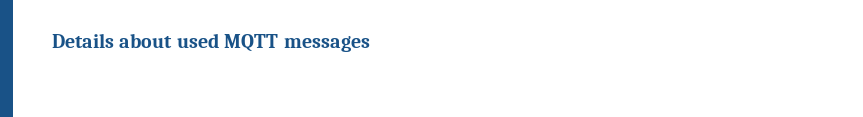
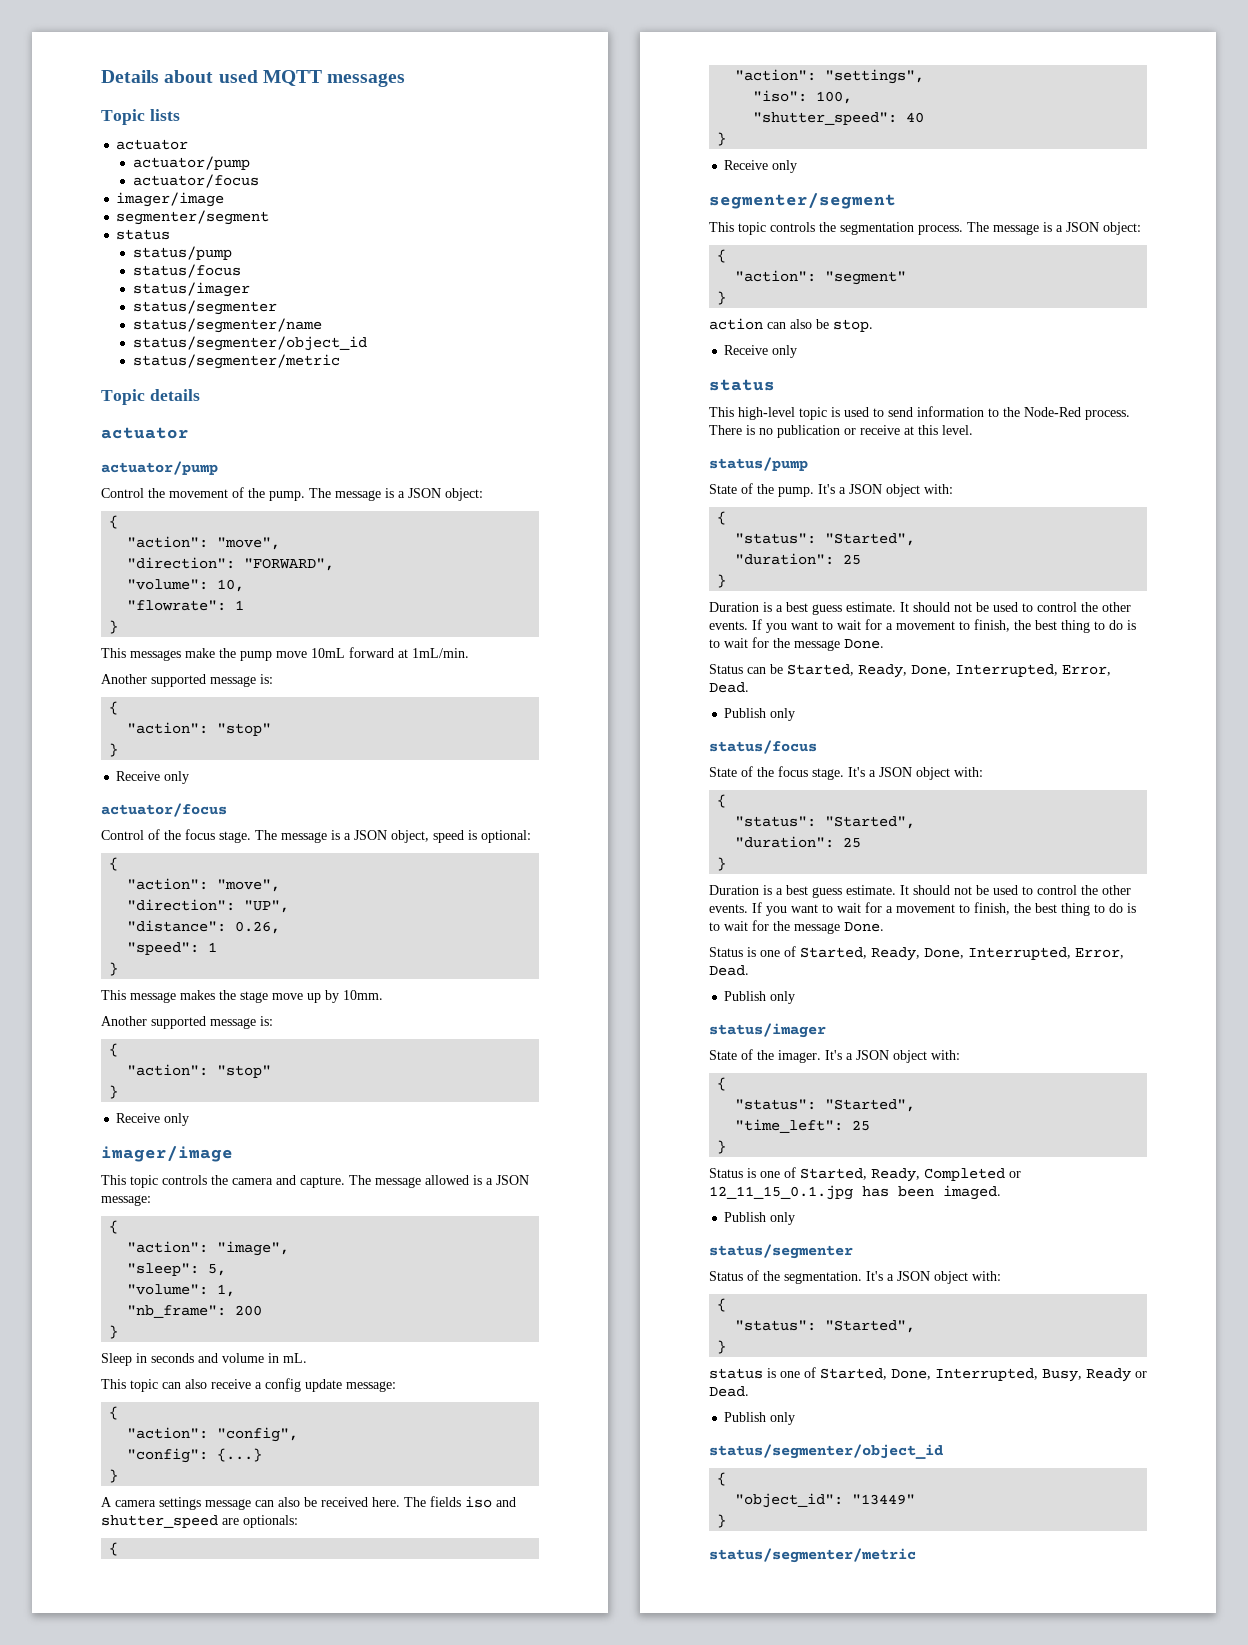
+ Topic lists
+ actuator
+ actuator/pump
+ actuator/focus
+ imager/image
+ segmenter/segment
+ status
+ status/pump
+ status/focus
+ status/imager
+ status/segmenter
+ status/segmenter/name
+ status/segmenter/object_id
+ status/segmenter/metric
+ Topic details
+ actuator
+ actuator/pump
+ Control the movement of the pump. The message is a JSON object:
+ {
+ "action": "move",
+ "direction": "FORWARD",
+ "volume": 10,
+ "flowrate": 1
+ }
+ This messages make the pump move 10mL forward at 1mL/min.
+ Another supported message is:
+ {
+ "action": "stop"
+ }
+ Receive only
+ actuator/focus
+ Control of the focus stage. The message is a JSON object, speed is optional:
+ {
+ "action": "move",
+ "direction": "UP",
+ "distance": 0.26,
+ "speed": 1
+ }
+ This message makes the stage move up by 10mm.
+ Another supported message is:
+ {
+ "action": "stop"
+ }
+ Receive only
+ imager/image
+ This topic controls the camera and capture. The message allowed is a JSON message:
+ {
+ "action": "image",
+ "sleep": 5,
+ "volume": 1,
+ "nb_frame": 200
+ }
+ Sleep in seconds and volume in mL.
+ This topic can also receive a config update message:
+ {
+ "action": "config",
+ "config": {...}
+ }
+ A camera settings message can also be received here. The fields iso and shutter_speed are optionals:
+ {
+ "action": "settings",
+ "iso": 100,
+ "shutter_speed": 40
+ }
+ Receive only
+ segmenter/segment
+ This topic controls the segmentation process. The message is a JSON object:
+ {
+ "action": "segment"
+ }
+ action can also be stop.
+ Receive only
+ status
+ This high-level topic is used to send information to the Node-Red process. There is no publication or receive at this level.
+ status/pump
+ State of the pump. It's a JSON object with:
+ {
+ "status": "Started",
+ "duration": 25
+ }
+ Duration is a best guess estimate. It should not be used to control the other events. If you want to wait for a movement to finish, the best thing to do is to wait for the message Done.
+ Status can be Started, Ready, Done, Interrupted, Error, Dead.
+ Publish only
+ status/focus
+ State of the focus stage. It's a JSON object with:
+ {
+ "status": "Started",
+ "duration": 25
+ }
+ Duration is a best guess estimate. It should not be used to control the other events. If you want to wait for a movement to finish, the best thing to do is to wait for the message Done.
+ Status is one of Started, Ready, Done, Interrupted, Error, Dead.
+ Publish only
+ status/imager
+ State of the imager. It's a JSON object with:
+ {
+ "status": "Started",
+ "time_left": 25
+ }
+ Status is one of Started, Ready, Completed or 12_11_15_0.1.jpg has been imaged.
+ Publish only
+ status/segmenter
+ Status of the segmentation. It's a JSON object with:
+ {
+ "status": "Started",
+ }
+ status is one of Started, Done, Interrupted, Busy, Ready or Dead.
+ Publish only
+ status/segmenter/object_id
+ {
+ "object_id": "13449"
+ }
+ status/segmenter/metric

